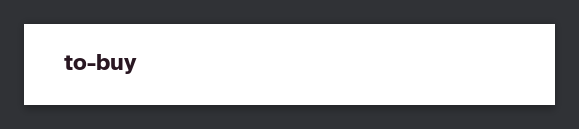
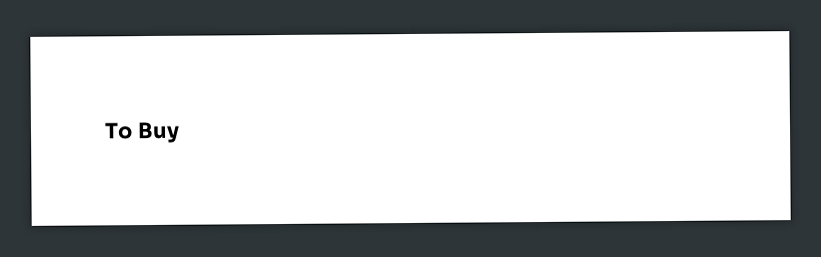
- to-buy
+ To Buy

